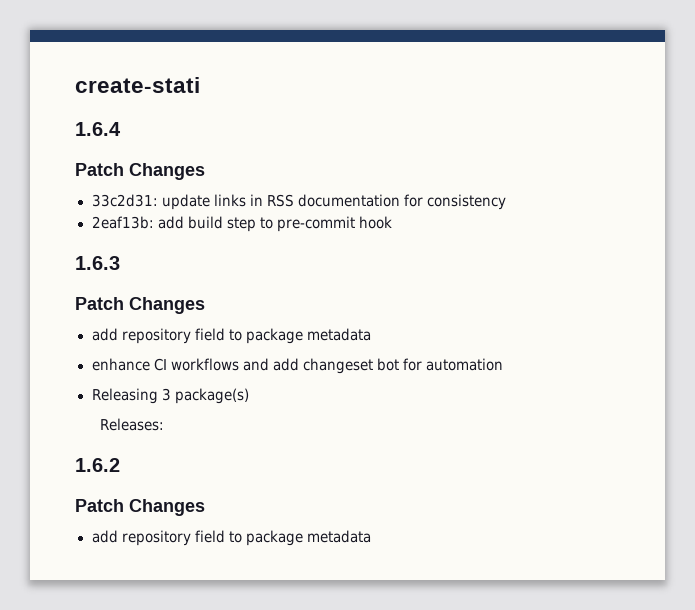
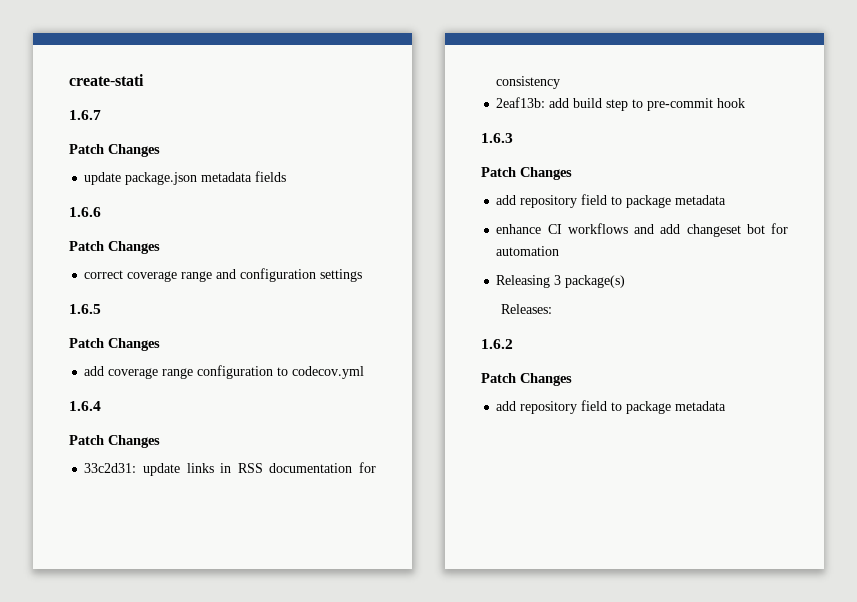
+ 1.6.7
+ Patch Changes
+ update package.json metadata fields
+ 1.6.6
+ Patch Changes
+ correct coverage range and configuration settings
+ 1.6.5
+ Patch Changes
+ add coverage range configuration to codecov.yml

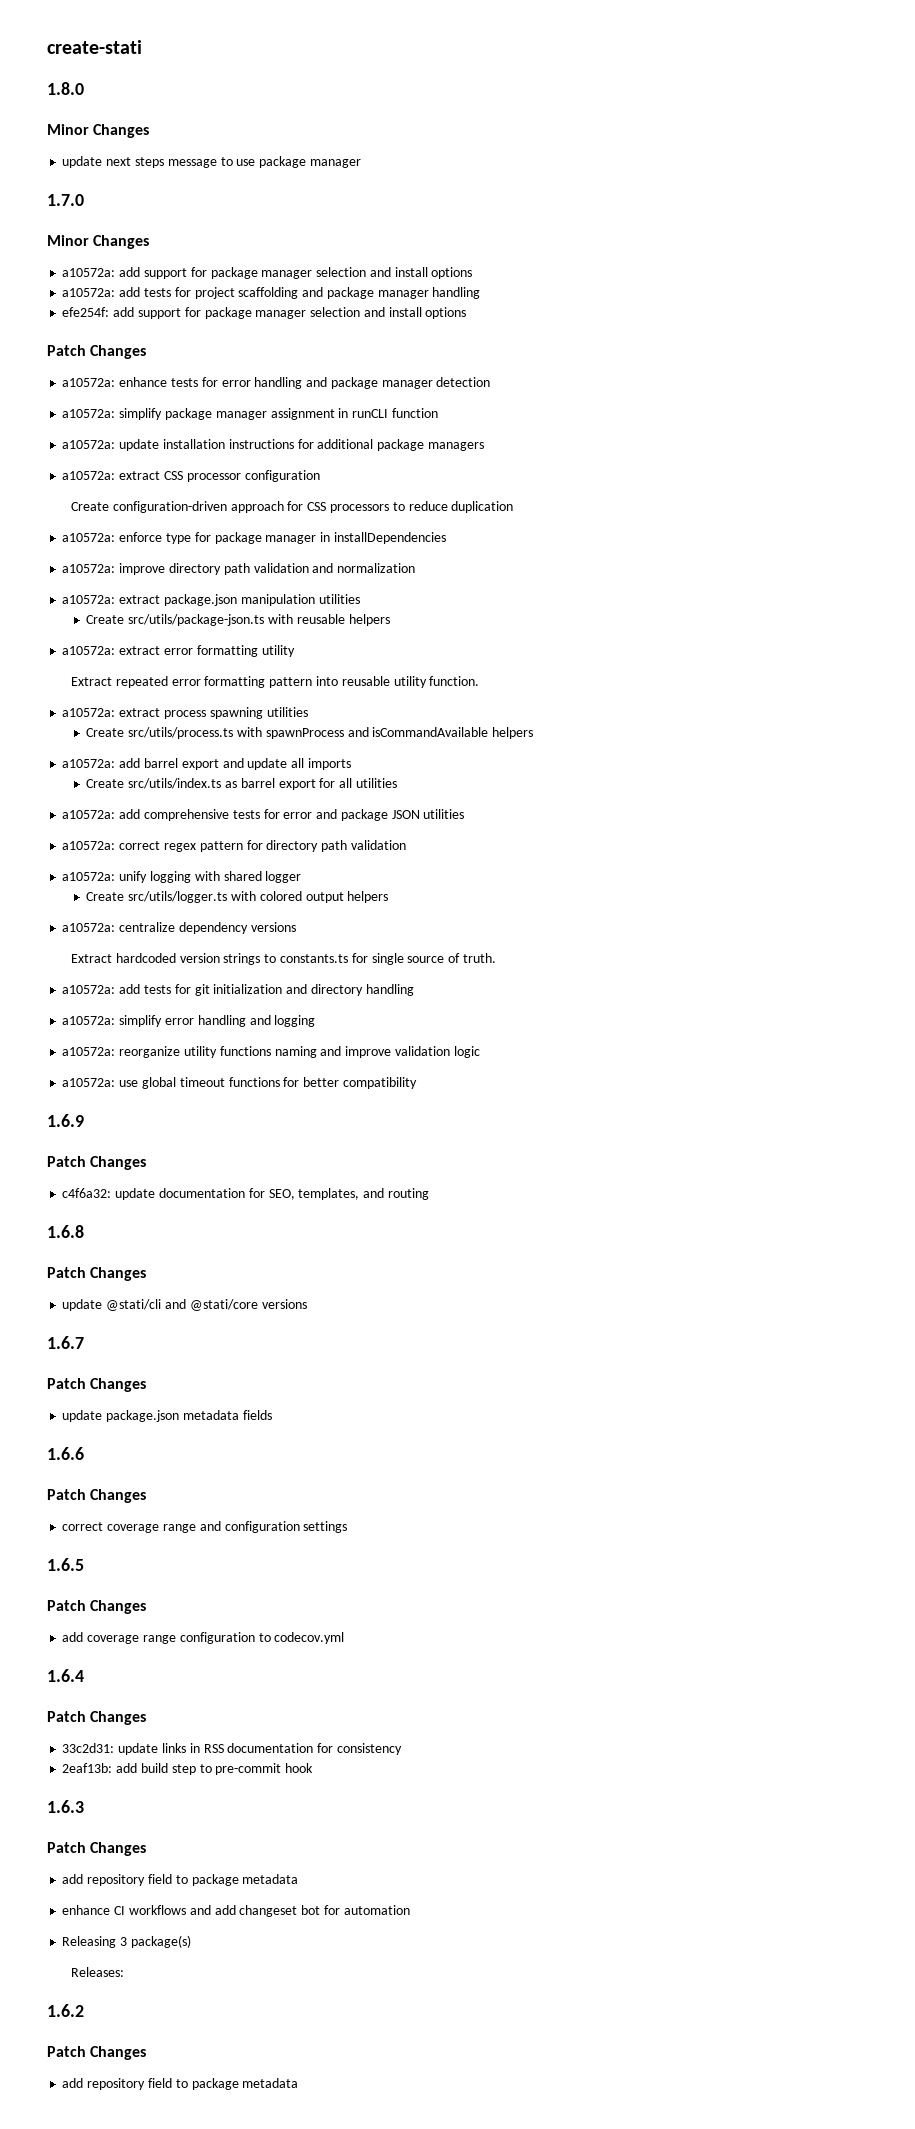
+ 1.8.0
+ Minor Changes
+ update next steps message to use package manager
+ 1.7.0
+ Minor Changes
+ a10572a: add support for package manager selection and install options
+ a10572a: add tests for project scaffolding and package manager handling
+ efe254f: add support for package manager selection and install options
+ Patch Changes
+ a10572a: enhance tests for error handling and package manager detection
+ a10572a: simplify package manager assignment in runCLI function
+ a10572a: update installation instructions for additional package managers
+ a10572a: extract CSS processor configuration
+ Create configuration-driven approach for CSS processors to reduce duplication
+ a10572a: enforce type for package manager in installDependencies
+ a10572a: improve directory path validation and normalization
+ a10572a: extract package.json manipulation utilities
+ Create src/utils/package-json.ts with reusable helpers
+ a10572a: extract error formatting utility
+ Extract repeated error formatting pattern into reusable utility function.
+ a10572a: extract process spawning utilities
+ Create src/utils/process.ts with spawnProcess and isCommandAvailable helpers
+ a10572a: add barrel export and update all imports
+ Create src/utils/index.ts as barrel export for all utilities
+ a10572a: add comprehensive tests for error and package JSON utilities
+ a10572a: correct regex pattern for directory path validation
+ a10572a: unify logging with shared logger
+ Create src/utils/logger.ts with colored output helpers
+ a10572a: centralize dependency versions
+ Extract hardcoded version strings to constants.ts for single source of truth.
+ a10572a: add tests for git initialization and directory handling
+ a10572a: simplify error handling and logging
+ a10572a: reorganize utility functions naming and improve validation logic
+ a10572a: use global timeout functions for better compatibility
+ 1.6.9
+ Patch Changes
+ c4f6a32: update documentation for SEO, templates, and routing
+ 1.6.8
+ Patch Changes
+ update @stati/cli and @stati/core versions

